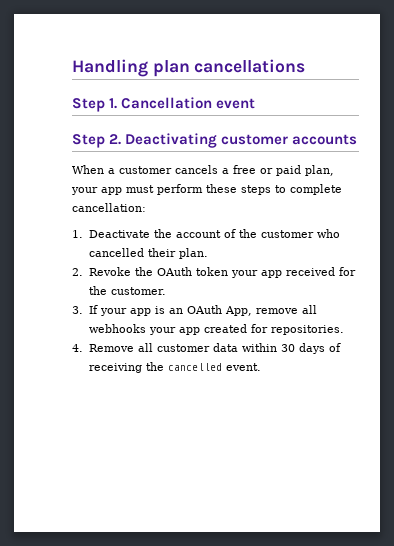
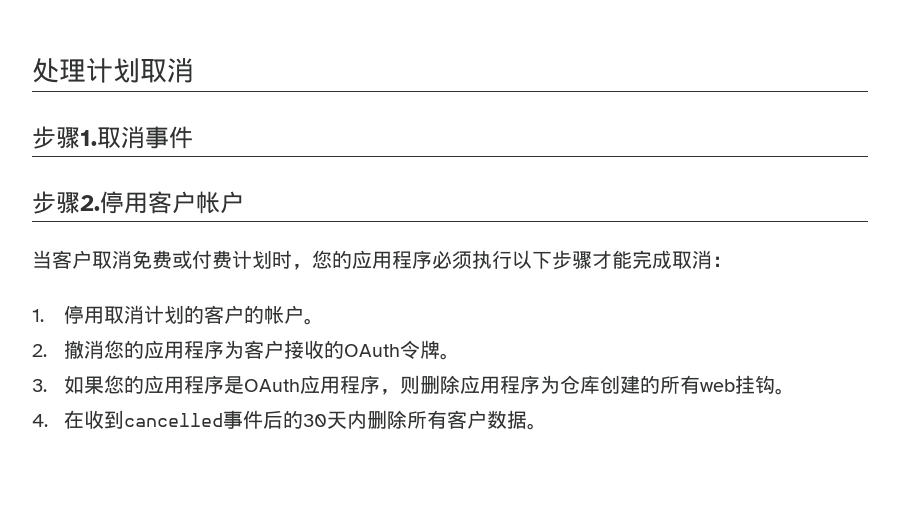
- Handling plan cancellations
- Step 1. Cancellation event
- Step 2. Deactivating customer accounts
- When a customer cancels a free or paid plan, your app must perform these steps to complete cancellation:
- 1. Deactivate the account of the customer who cancelled their plan.
- 2. Revoke the OAuth token your app received for the customer.
- 3. If your app is an OAuth App, remove all webhooks your app created for repositories.
- 4. Remove all customer data within 30 days of receiving the cancelled event.
+ 处理计划取消
+ 步骤1.取消事件
+ 步骤2.停用客户帐户
+ 当客户取消免费或付费计划时，您的应用程序必须执行以下步骤才能完成取消：
+ 1.停用取消计划的客户的帐户。
+ 2.撤消您的应用程序为客户接收的OAuth令牌。
+ 3.如果您的应用程序是OAuth应用程序，则删除应用程序为仓库创建的所有web挂钩。
+ 4.在收到cancelled事件后的30天内删除所有客户数据。

